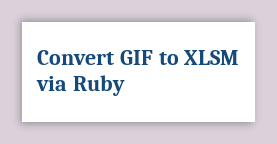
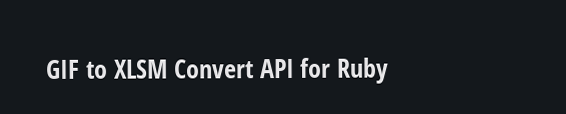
- Convert GIF to XLSM via Ruby
+ GIF to XLSM Convert API for Ruby

